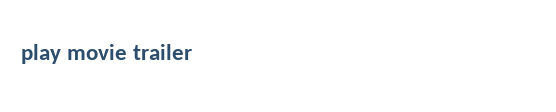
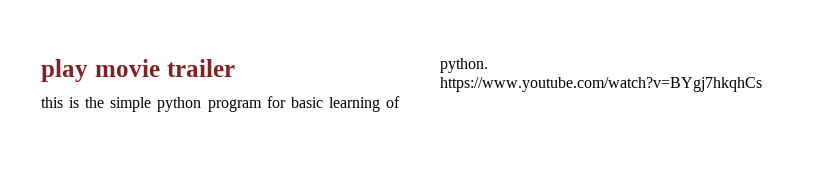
+ this is the simple python program for basic learning of python. https://www.youtube.com/watch?v=BYgj7hkqhCs

